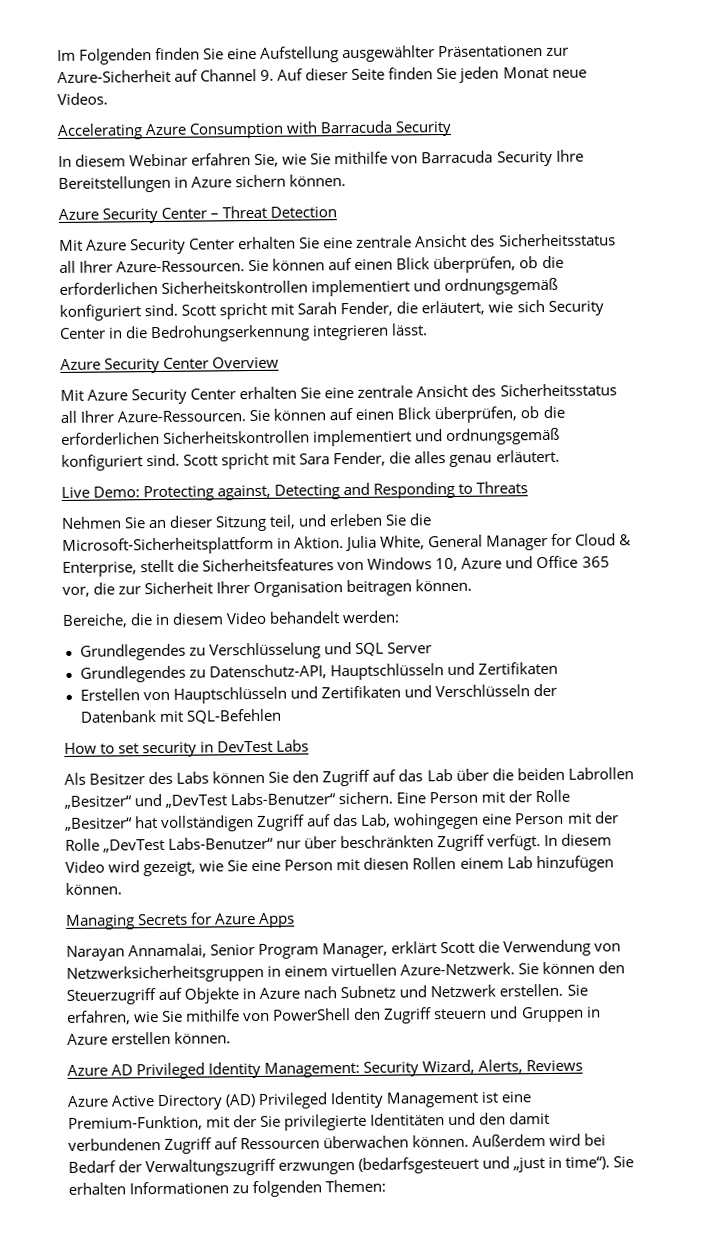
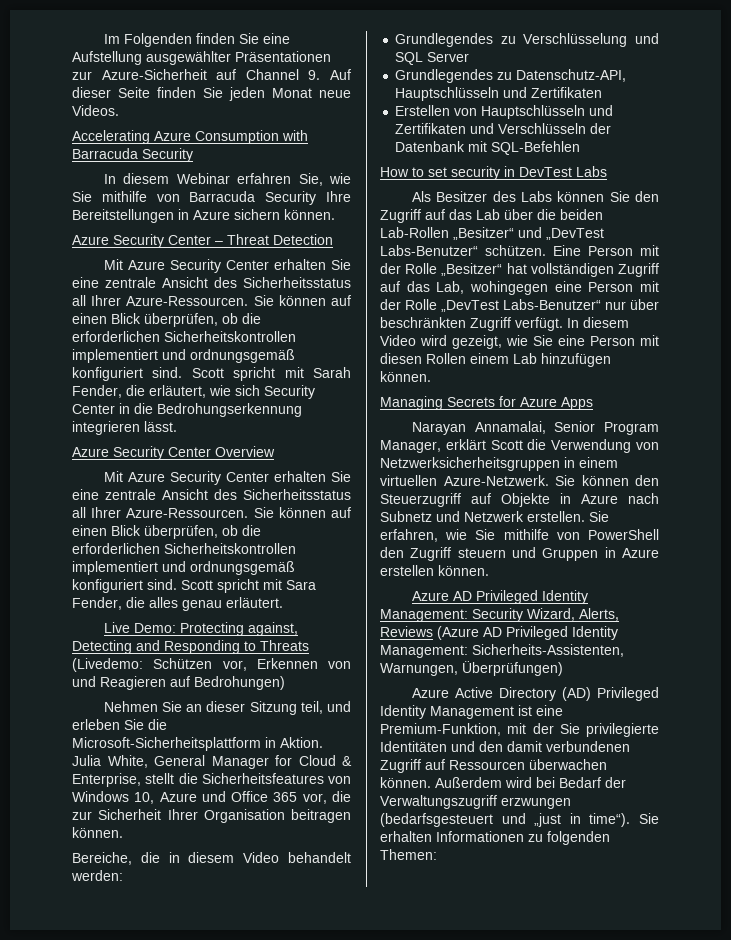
- Live Demo: Protecting against, Detecting and Responding to Threats
+ Live Demo: Protecting against, Detecting and Responding to Threats (Livedemo: Schützen vor, Erkennen von und Reagieren auf Bedrohungen)
- Als Besitzer des Labs können Sie den Zugriff auf das Lab über die beiden Labrollen „Besitzer“ und „DevTest Labs-Benutzer“ sichern.
+ Als Besitzer des Labs können Sie den Zugriff auf das Lab über die beiden Lab-Rollen „Besitzer“ und „DevTest Labs-Benutzer“ schützen.
- Azure AD Privileged Identity Management: Security Wizard, Alerts, Reviews
+ Azure AD Privileged Identity Management: Security Wizard, Alerts, Reviews (Azure AD Privileged Identity Management: Sicherheits-Assistenten, Warnungen, Überprüfungen)

